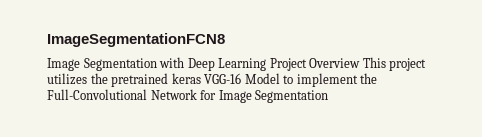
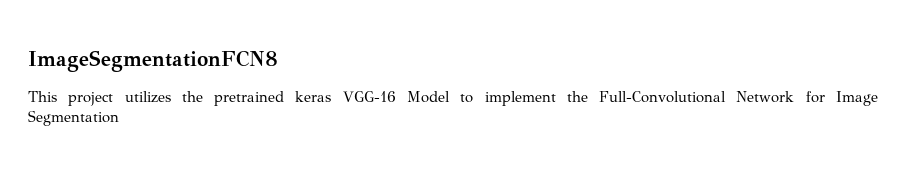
- Image Segmentation with Deep Learning Project Overview This project utilizes the pretrained keras VGG-16 Model to implement the Full-Convolutional Network for Image Segmentation
+ This project utilizes the pretrained keras VGG-16 Model to implement the Full-Convolutional Network for Image Segmentation

